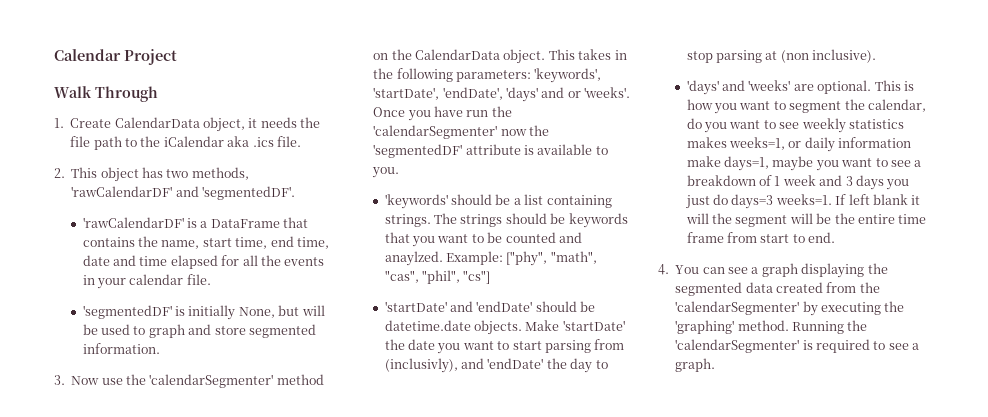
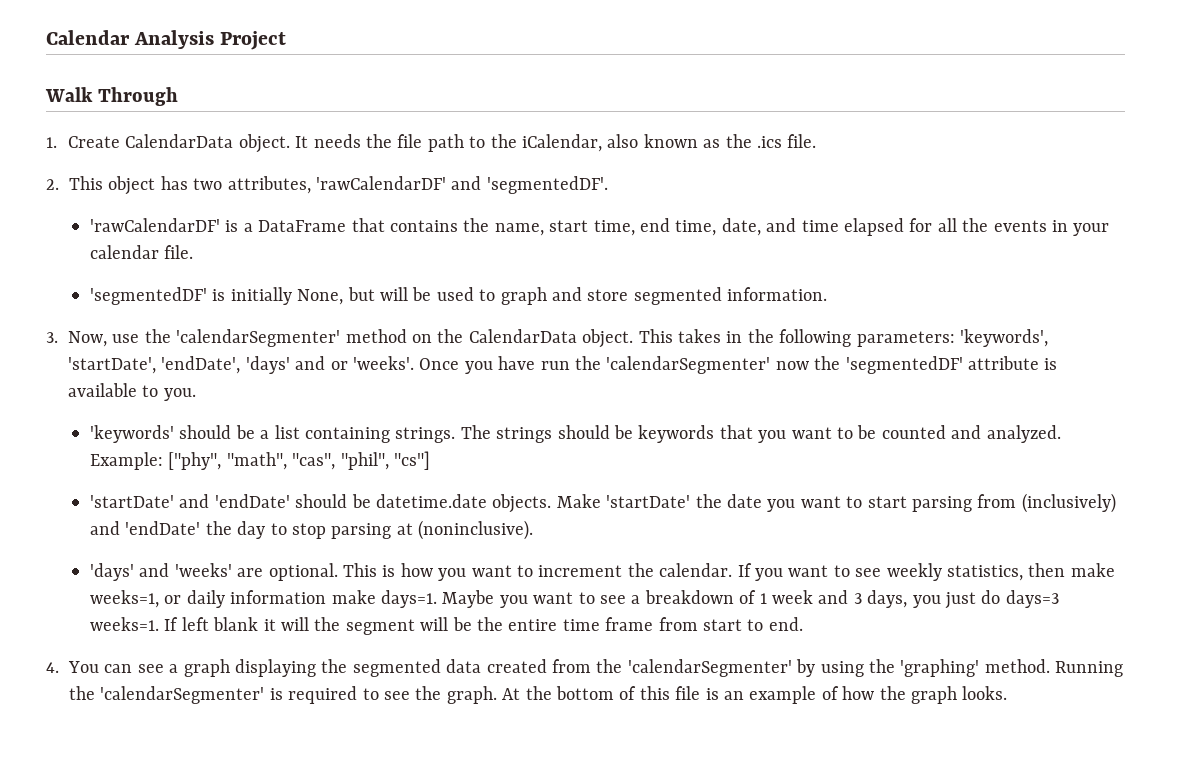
- Calendar Project
+ Calendar Analysis Project
- 1. Create CalendarData object, it needs the file path to the iCalendar aka .ics file.
+ 1. Create CalendarData object. It needs the file path to the iCalendar, also known as the .ics file.
- 2. This object has two methods, 'rawCalendarDF' and 'segmentedDF'.
+ 2. This object has two attributes, 'rawCalendarDF' and 'segmentedDF'.
- 'rawCalendarDF' is a DataFrame that contains the name, start time, end time, date and time elapsed for all the events in your calendar file.
+ 'rawCalendarDF' is a DataFrame that contains the name, start time, end time, date, and time elapsed for all the events in your calendar file.
- 3. Now use the 'calendarSegmenter' method on the CalendarData object.
+ 3. Now, use the 'calendarSegmenter' method on the CalendarData object.
- The strings should be keywords that you want to be counted and anaylzed.
+ The strings should be keywords that you want to be counted and analyzed.
- Make 'startDate' the date you want to start parsing from (inclusivly), and 'endDate' the day to stop parsing at (non inclusive).
+ Make 'startDate' the date you want to start parsing from (inclusively) and 'endDate' the day to stop parsing at (noninclusive).
- This is how you want to segment the calendar, do you want to see weekly statistics makes weeks=1, or daily information make days=1, maybe you want to see a breakdown of 1 week and 3 days you just do days=3 weeks=1.
+ This is how you want to increment the calendar. If you want to see weekly statistics, then make weeks=1, or daily information make days=1. Maybe you want to see a breakdown of 1 week and 3 days, you just do days=3 weeks=1.
- 4. You can see a graph displaying the segmented data created from the 'calendarSegmenter' by executing the 'graphing' method.
+ 4. You can see a graph displaying the segmented data created from the 'calendarSegmenter' by using the 'graphing' method.
- Running the 'calendarSegmenter' is required to see a graph.
+ Running the 'calendarSegmenter' is required to see the graph. At the bottom of this file is an example of how the graph looks.

